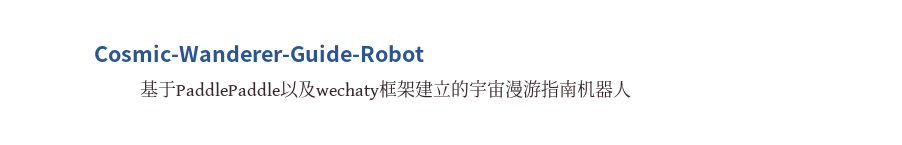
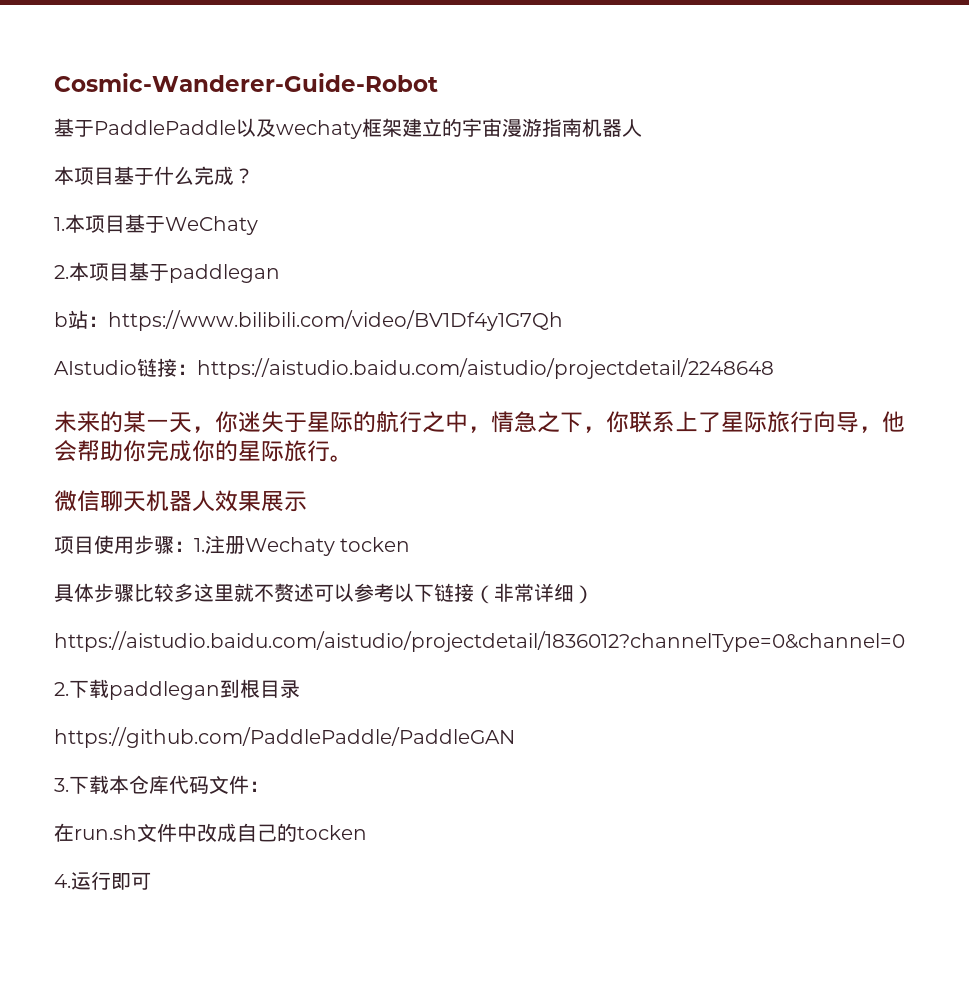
+ 本项目基于什么完成？
+ 1.本项目基于WeChaty
+ 2.本项目基于paddlegan
+ b站：https://www.bilibili.com/video/BV1Df4y1G7Qh
+ AIstudio链接：https://aistudio.baidu.com/aistudio/projectdetail/2248648
+ 未来的某一天，你迷失于星际的航行之中，情急之下，你联系上了星际旅行向导，他会帮助你完成你的星际旅行。
+ 微信聊天机器人效果展示
+ 项目使用步骤：1.注册Wechaty tocken
+ 具体步骤比较多这里就不赘述可以参考以下链接（非常详细）
+ https://aistudio.baidu.com/aistudio/projectdetail/1836012?channelType=0&channel=0
+ 2.下载paddlegan到根目录
+ https://github.com/PaddlePaddle/PaddleGAN
+ 3.下载本仓库代码文件：
+ 在run.sh文件中改成自己的tocken
+ 4.运行即可

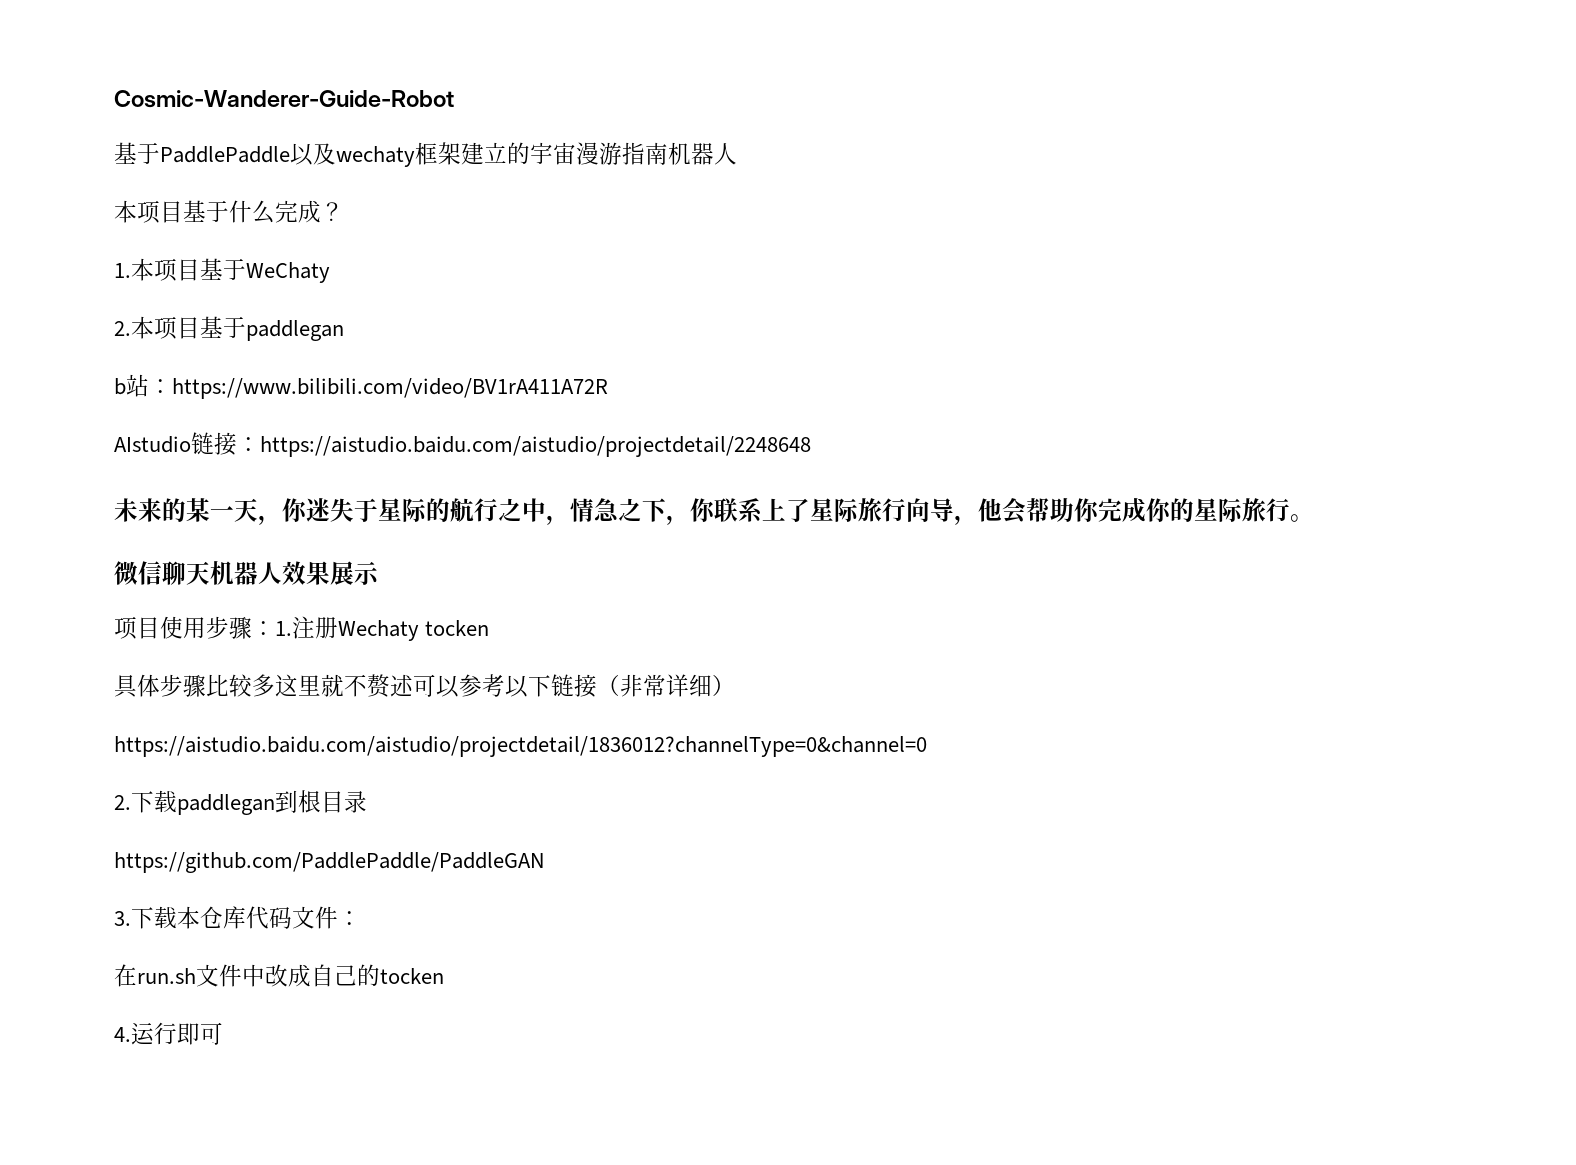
- b站：https://www.bilibili.com/video/BV1Df4y1G7Qh
+ b站：https://www.bilibili.com/video/BV1rA411A72R

